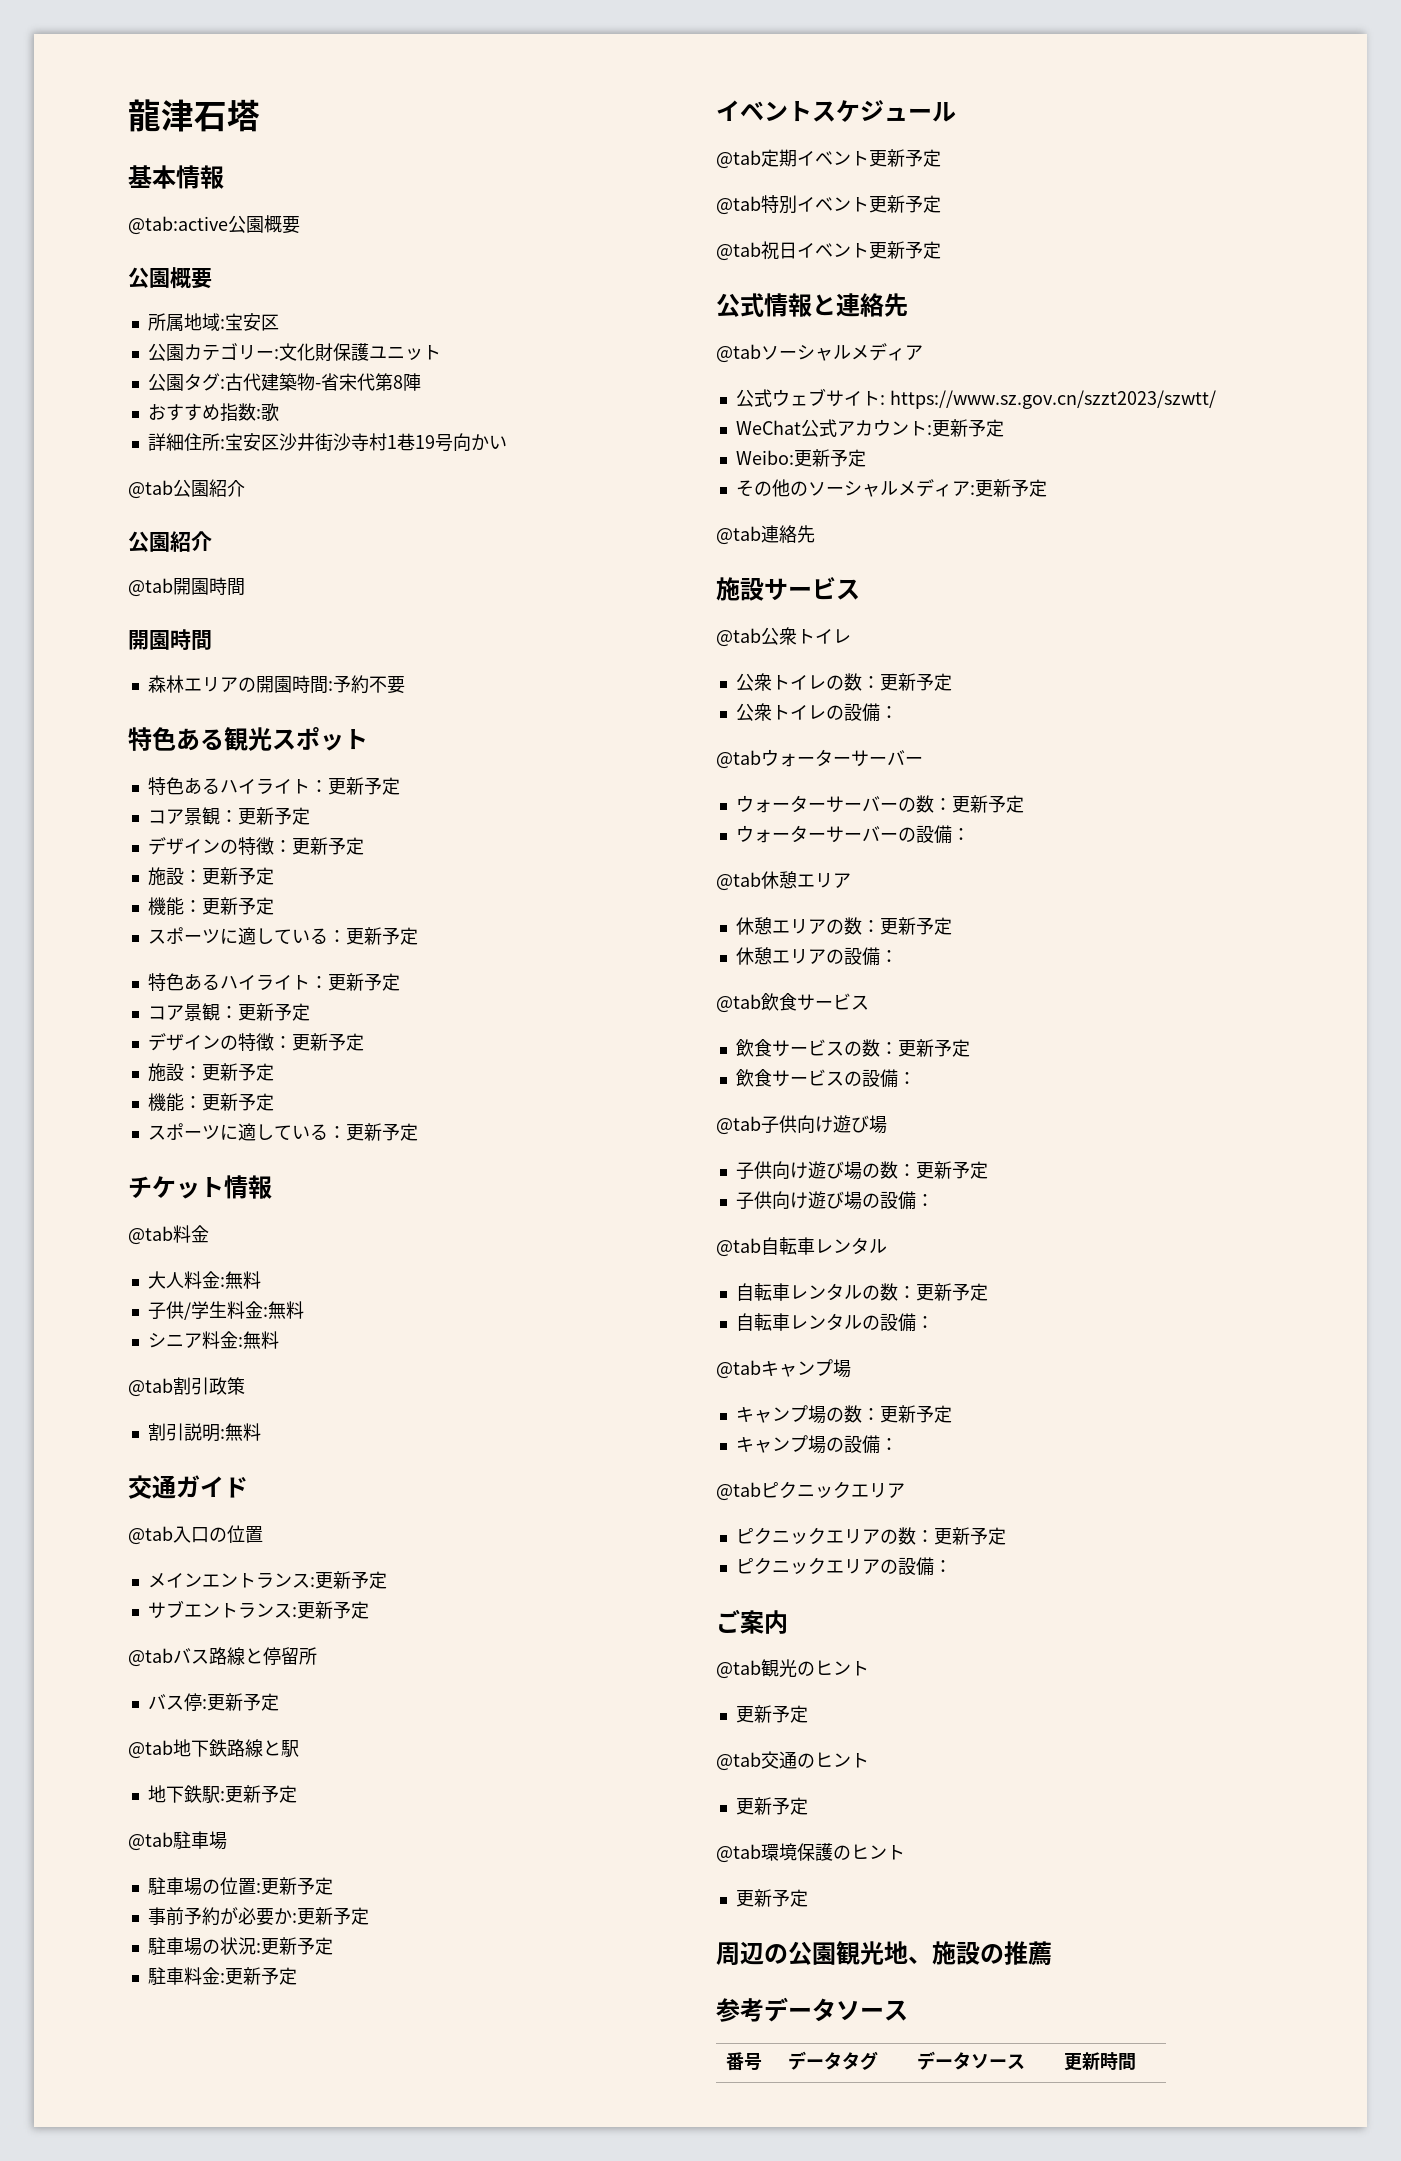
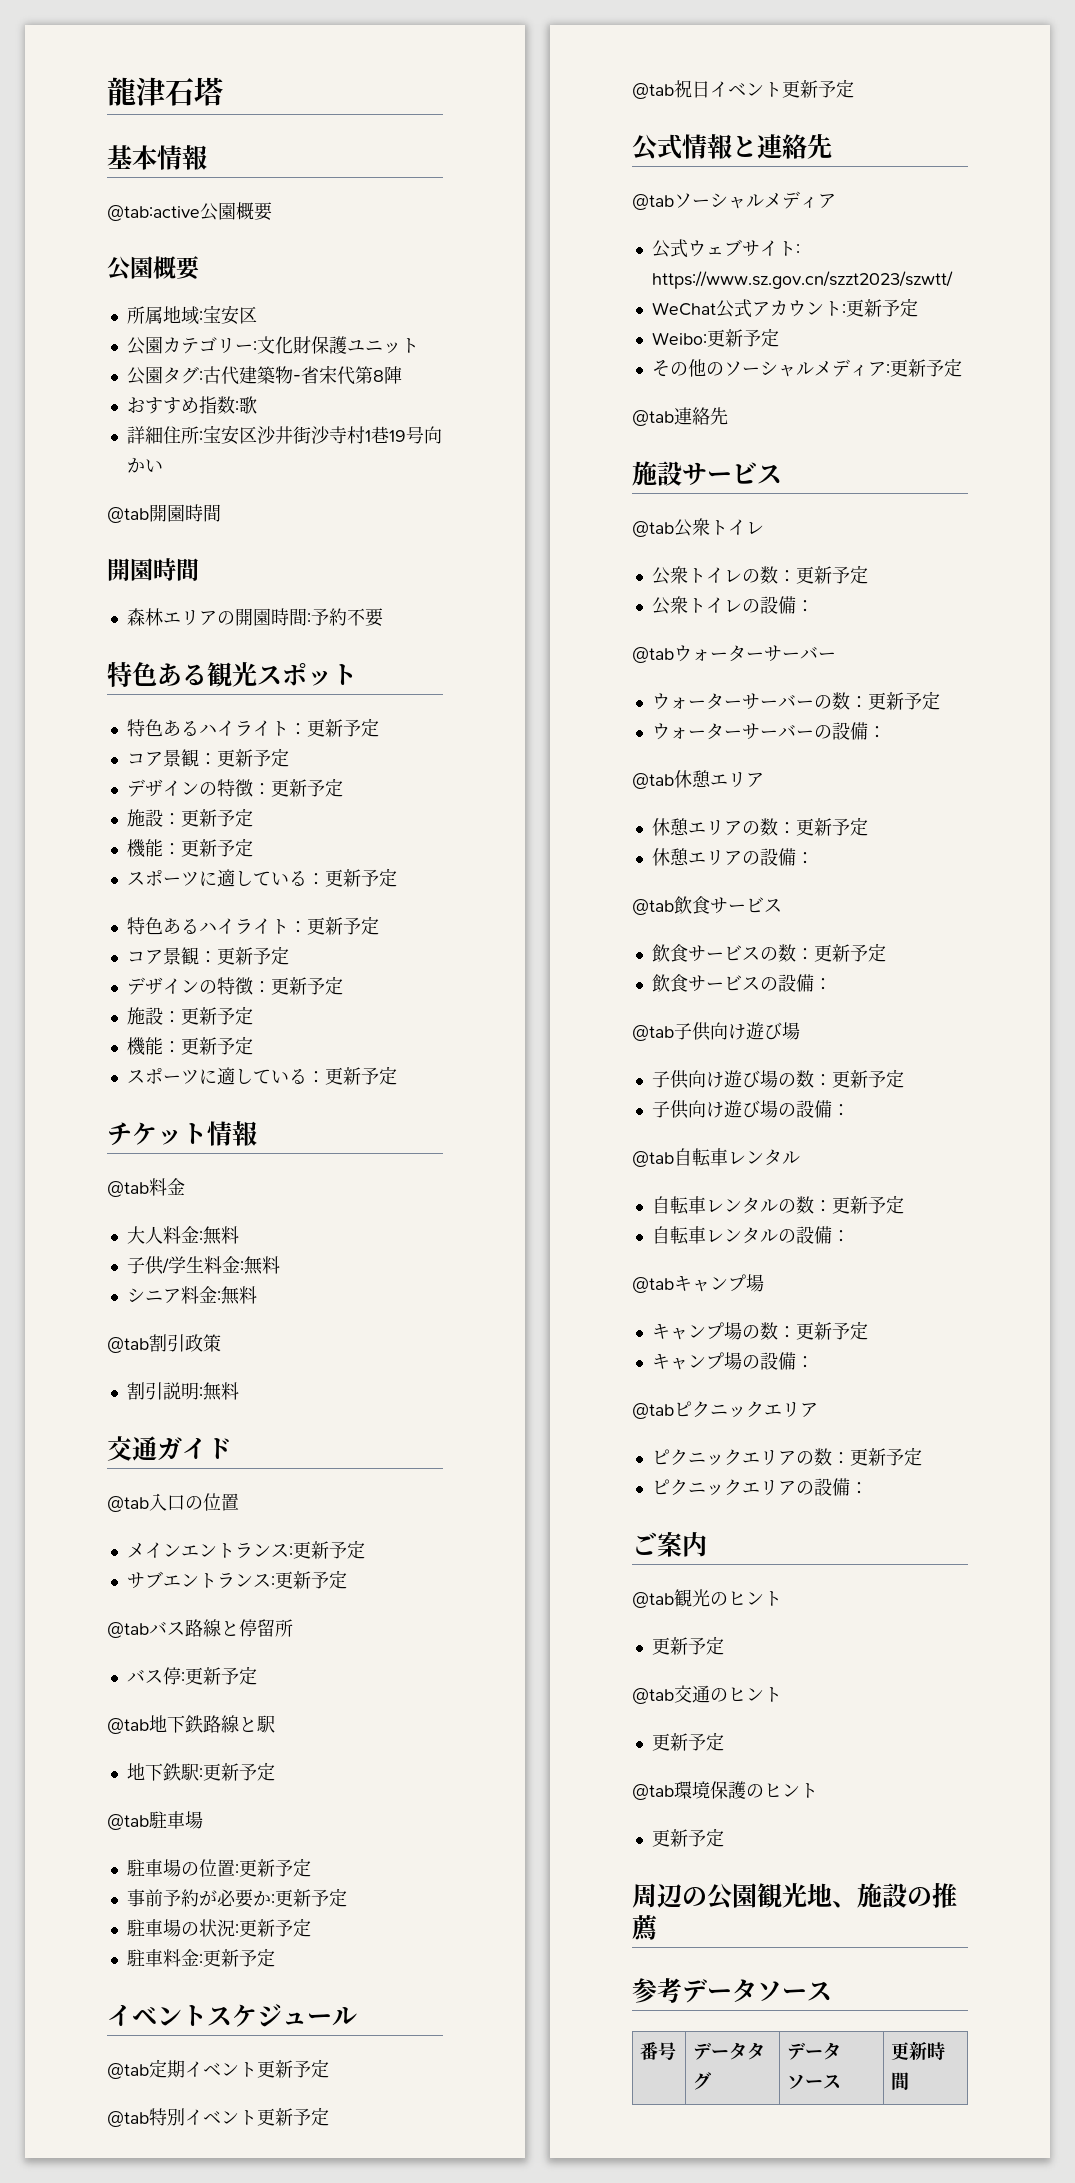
- @tab公園紹介
- 公園紹介

